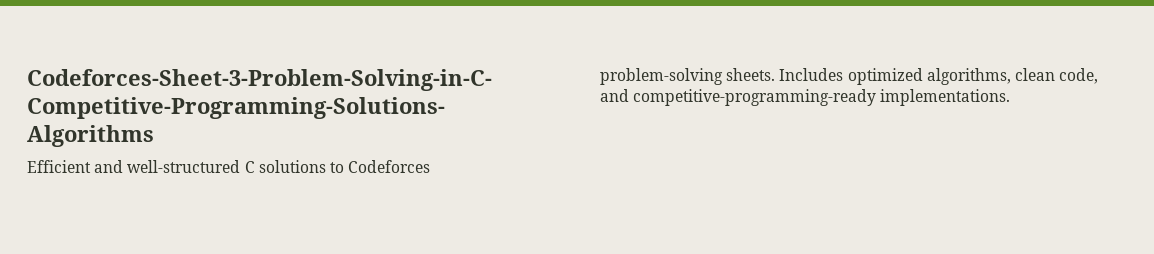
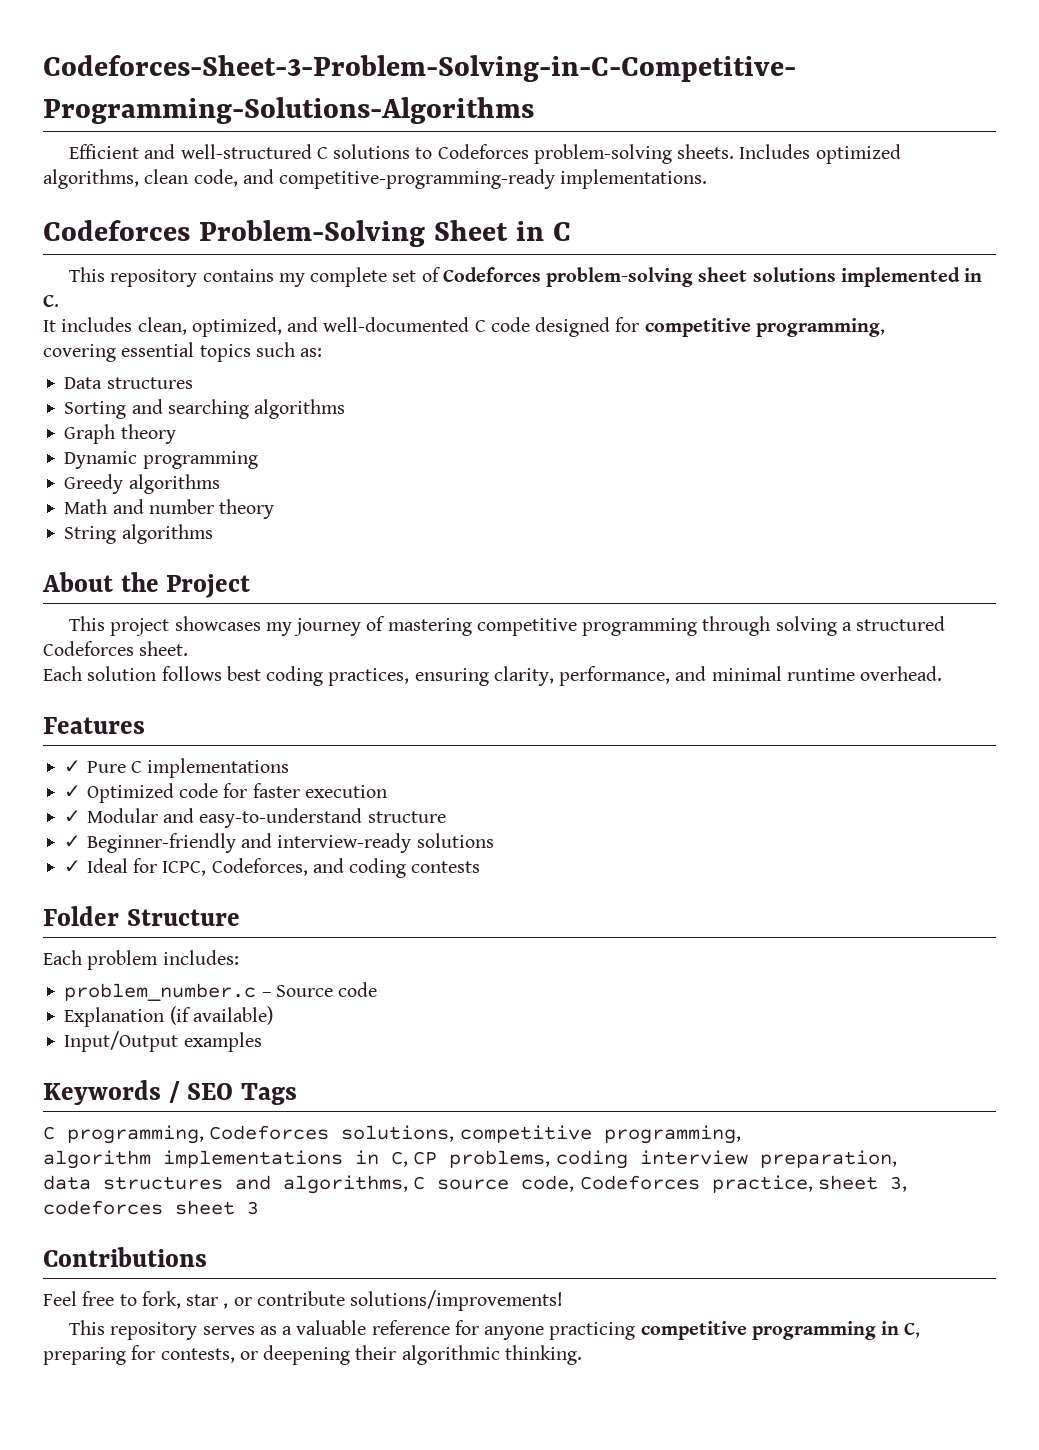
+ Codeforces Problem-Solving Sheet in C
+ This repository contains my complete set of Codeforces problem-solving sheet solutions implemented in C.
+ It includes clean, optimized, and well-documented C code designed for competitive programming,
+ covering essential topics such as:
+ Data structures
+ Sorting and searching algorithms
+ Graph theory
+ Dynamic programming
+ Greedy algorithms
+ Math and number theory
+ String algorithms
+ About the Project
+ This project showcases my journey of mastering competitive programming through solving a structured Codeforces sheet.
+ Each solution follows best coding practices, ensuring clarity, performance, and minimal runtime overhead.
+ Features
+ ✓ Pure C implementations
+ ✓ Optimized code for faster execution
+ ✓ Modular and easy-to-understand structure
+ ✓ Beginner-friendly and interview-ready solutions
+ ✓ Ideal for ICPC, Codeforces, and coding contests
+ Folder Structure
+ Each problem includes:
+ problem_number.c – Source code
+ Explanation (if available)
+ Input/Output examples
+ Keywords / SEO Tags
+ C programming, Codeforces solutions, competitive programming,
+ algorithm implementations in C, CP problems, coding interview preparation,
+ data structures and algorithms, C source code, Codeforces practice, sheet 3, codeforces sheet 3
+ Contributions
+ Feel free to fork, star , or contribute solutions/improvements!
+ This repository serves as a valuable reference for anyone practicing competitive programming in C, preparing for contests, or deepening their algorithmic thinking.

